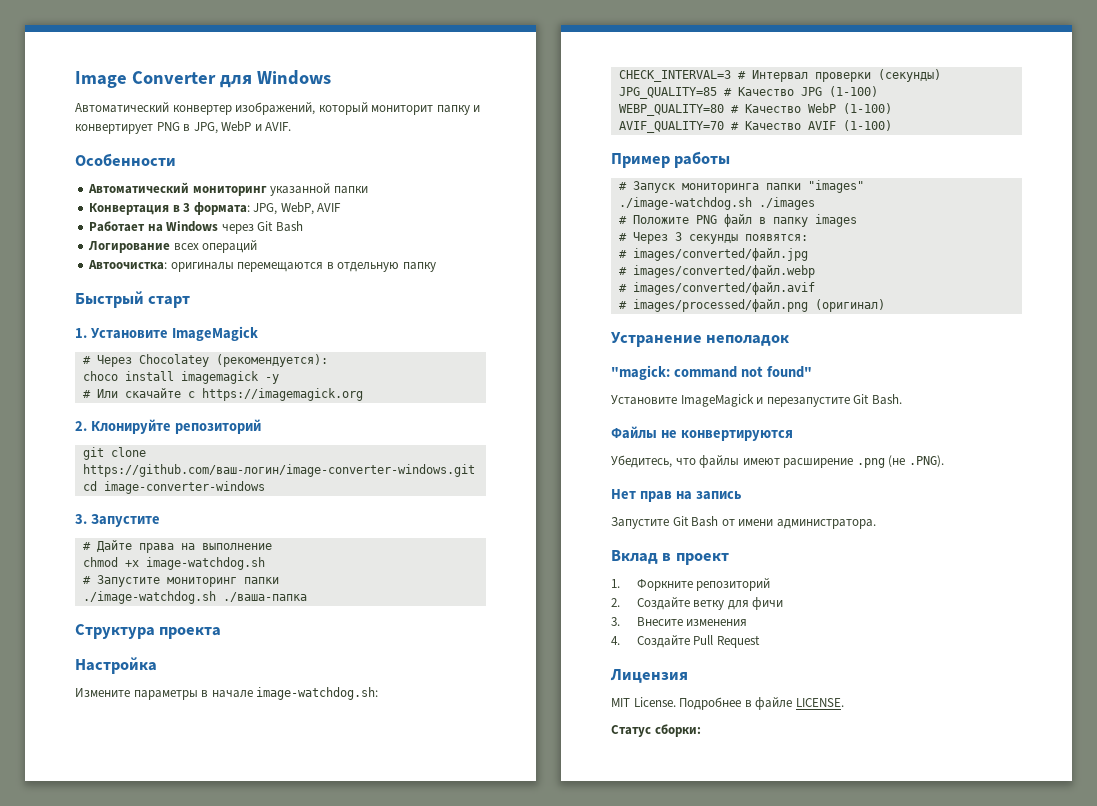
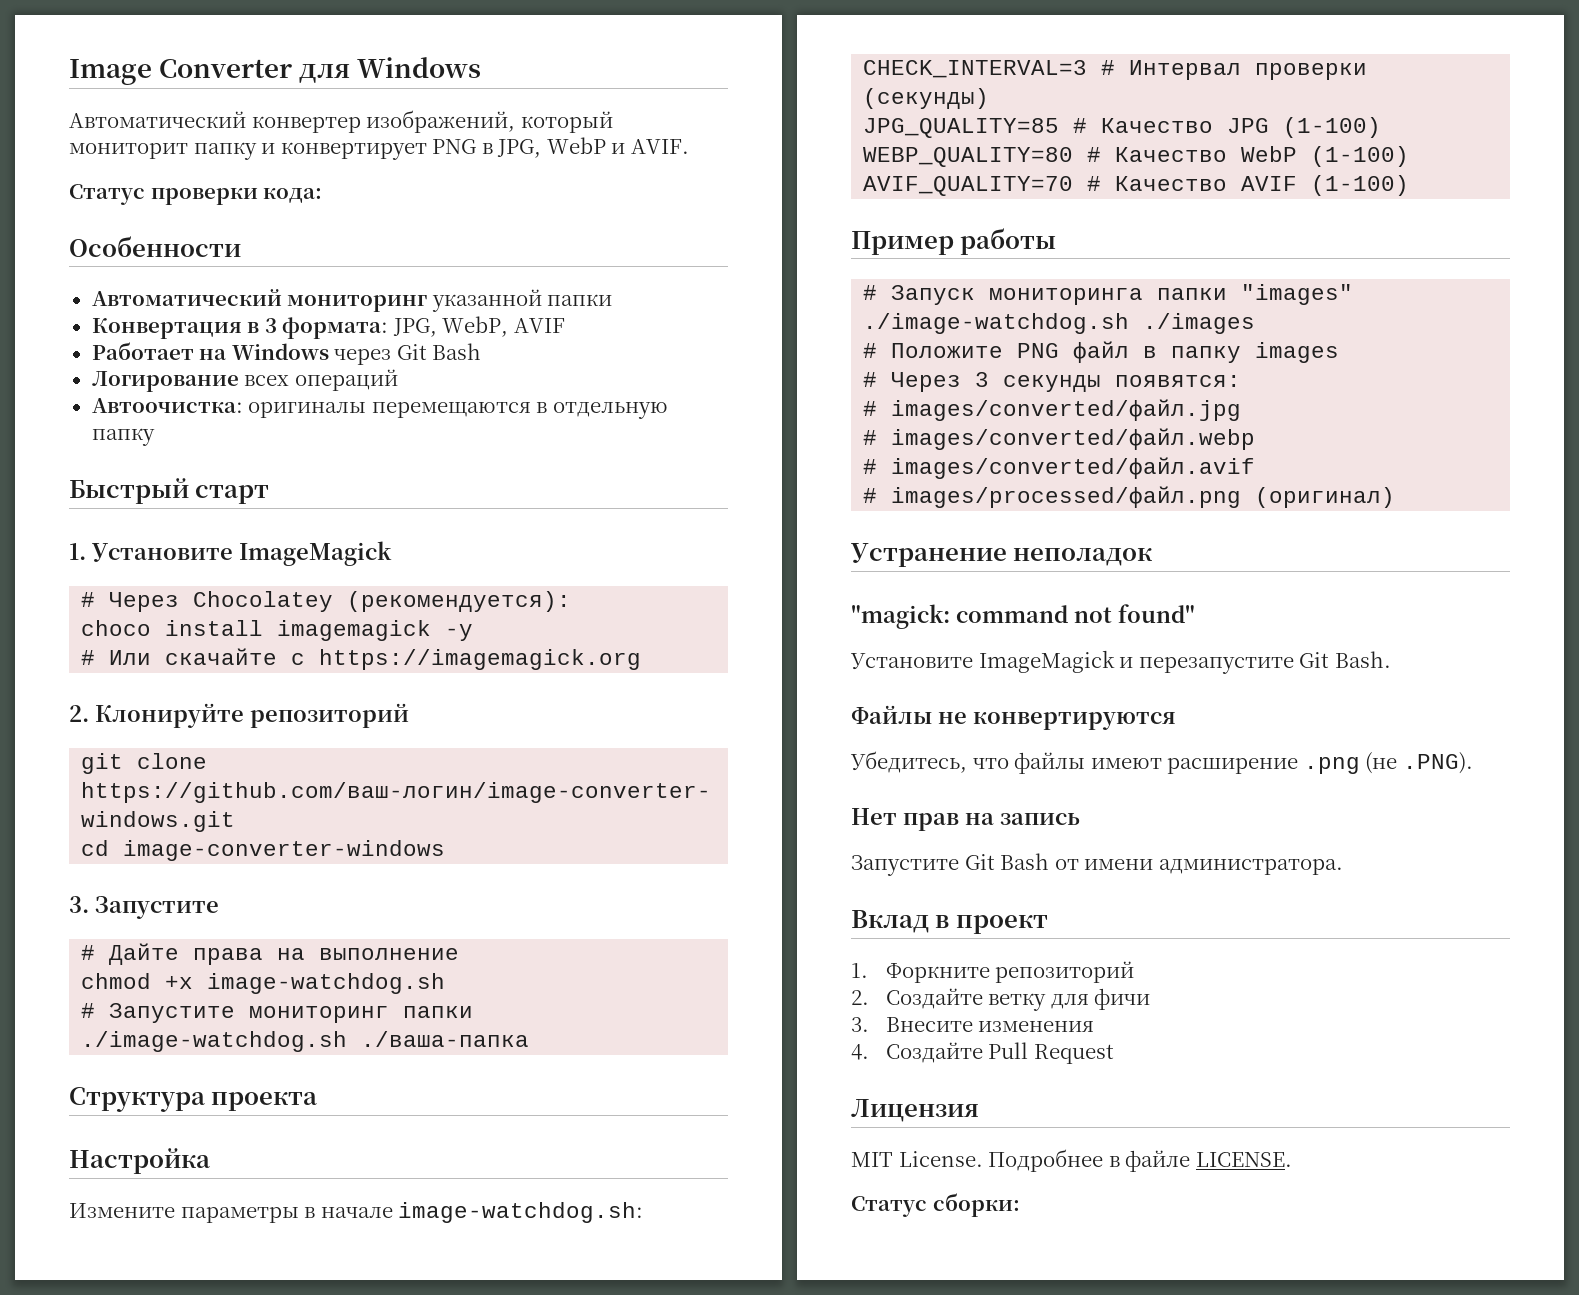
+ Статус проверки кода:

